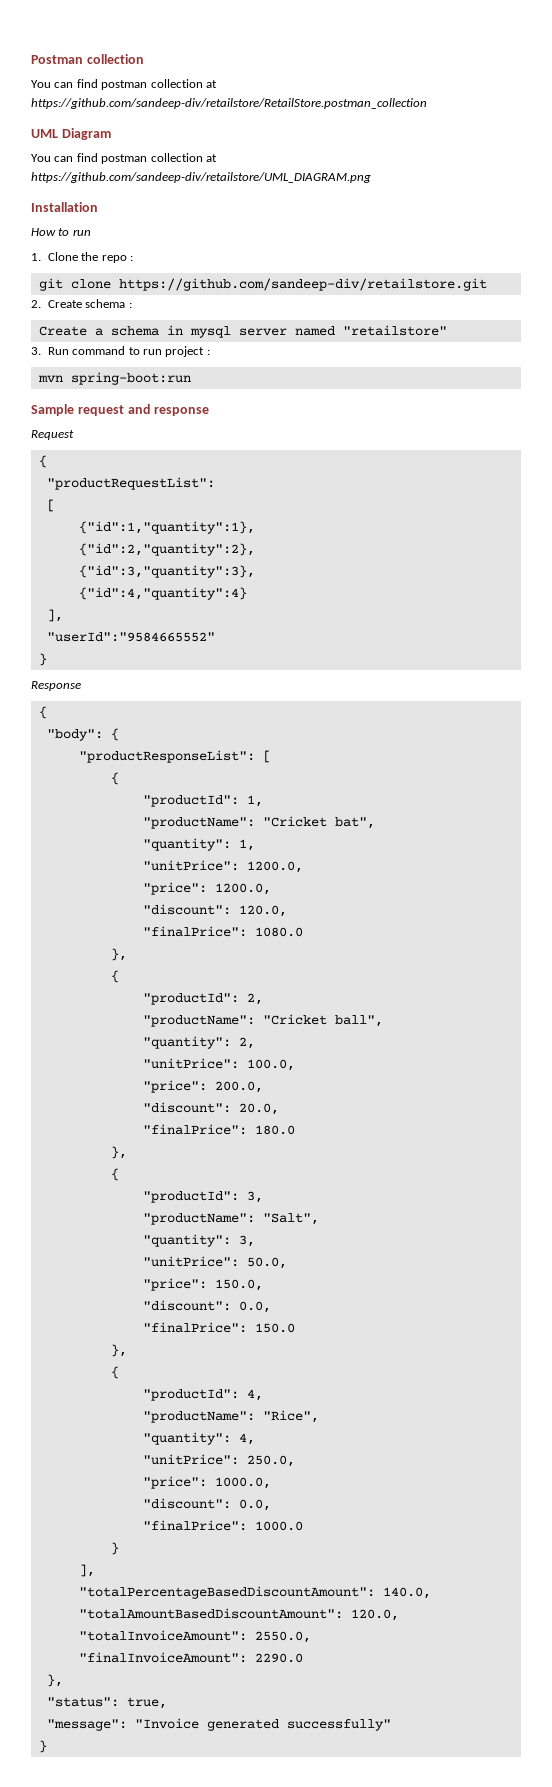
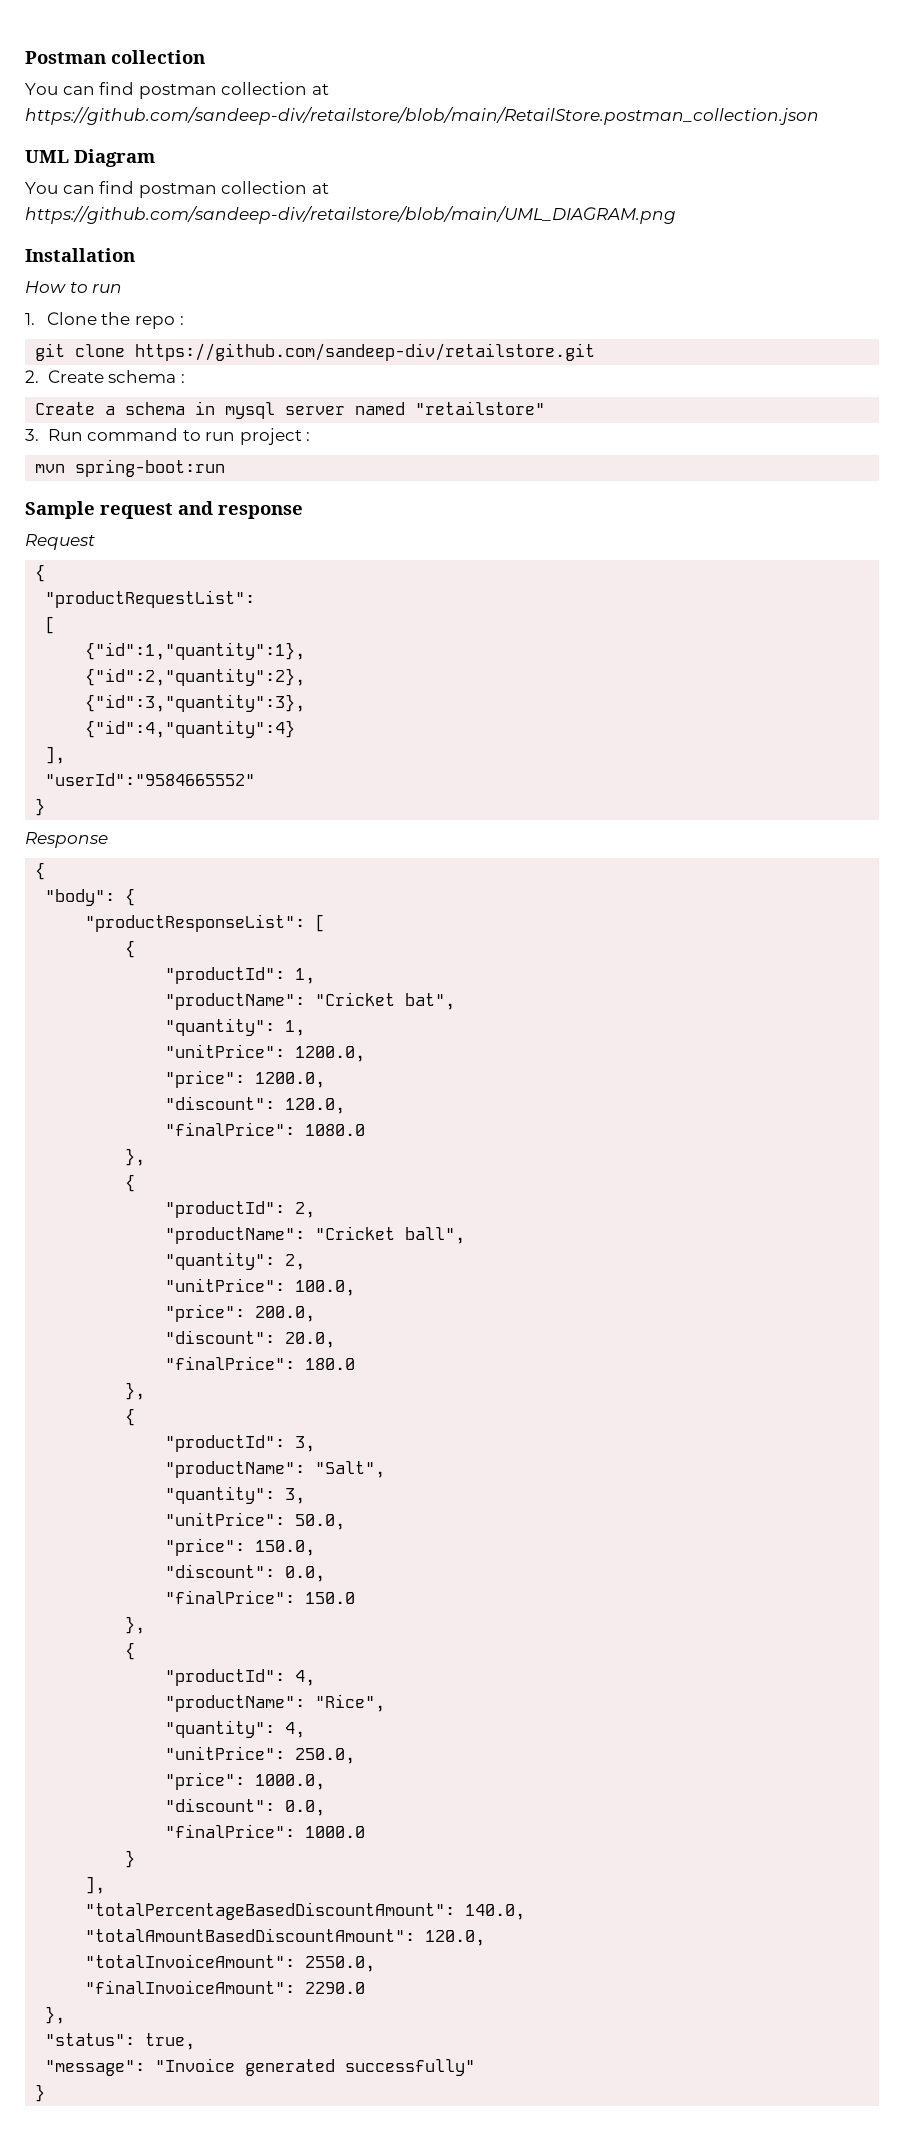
- You can find postman collection at https://github.com/sandeep-div/retailstore/RetailStore.postman_collection
+ You can find postman collection at https://github.com/sandeep-div/retailstore/blob/main/RetailStore.postman_collection.json
- You can find postman collection at https://github.com/sandeep-div/retailstore/UML_DIAGRAM.png
+ You can find postman collection at https://github.com/sandeep-div/retailstore/blob/main/UML_DIAGRAM.png

